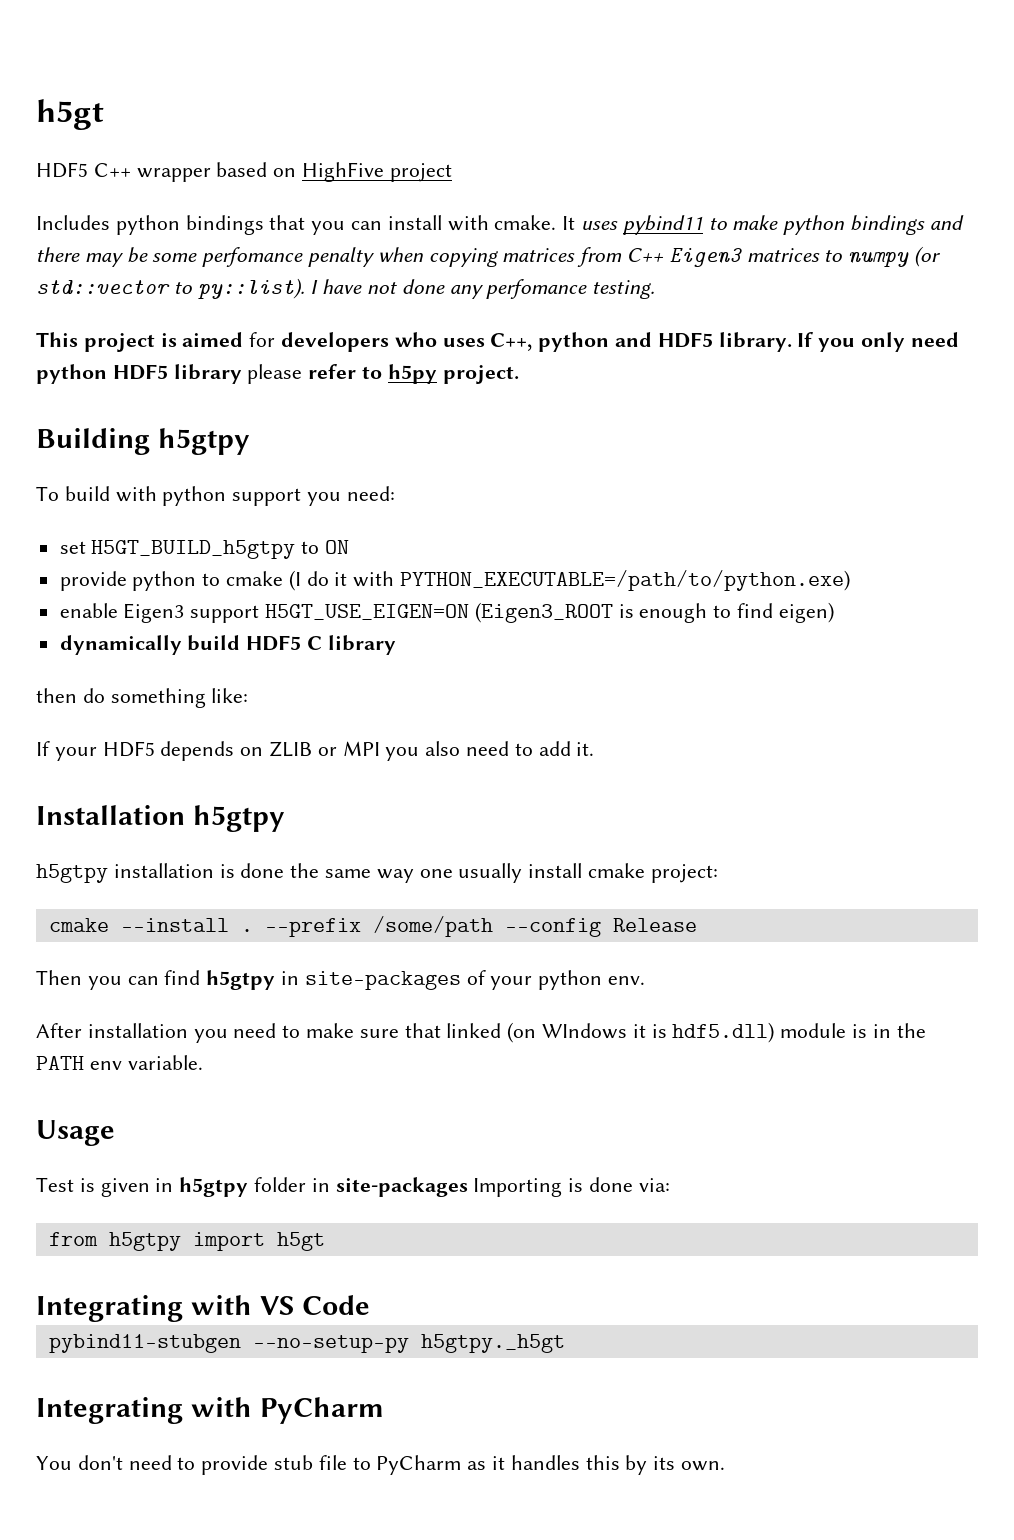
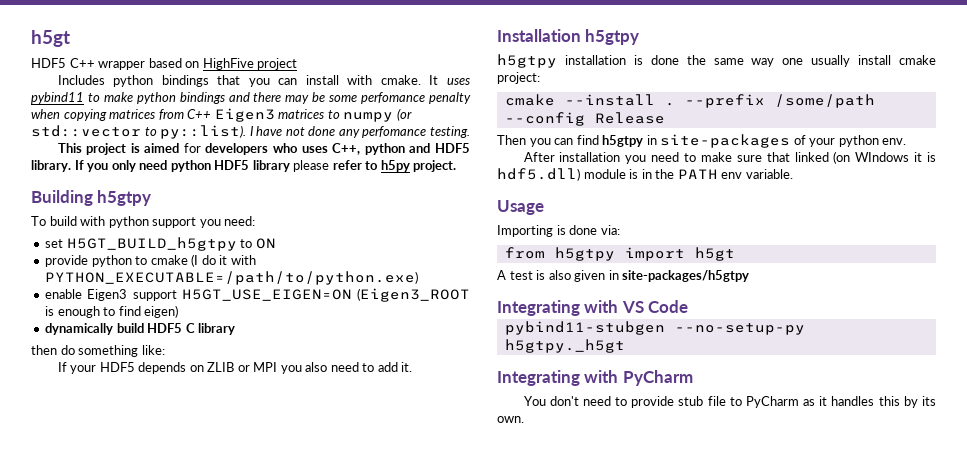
- Test is given in h5gtpy folder in site-packages Importing is done via:
+ Importing is done via:
+ A test is also given in site-packages/h5gtpy

